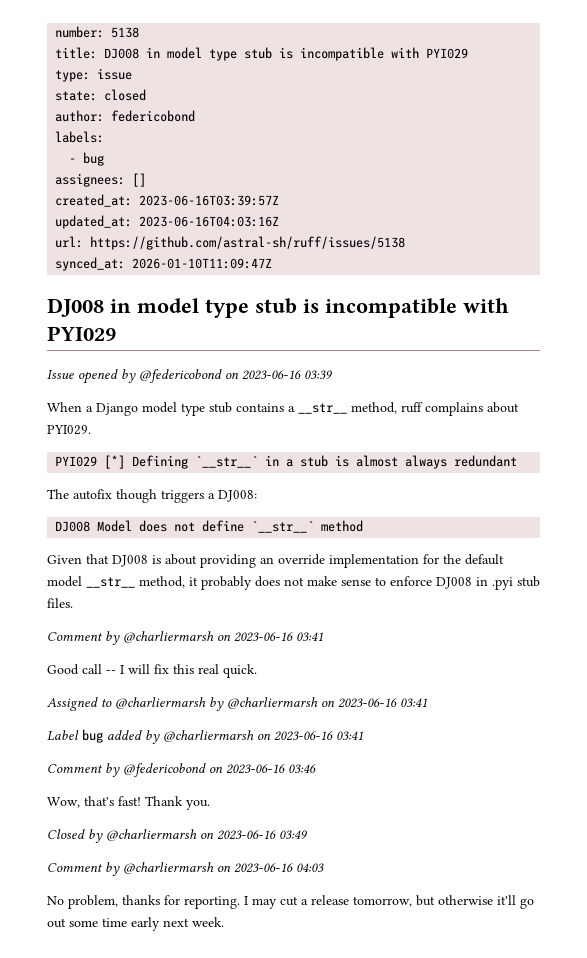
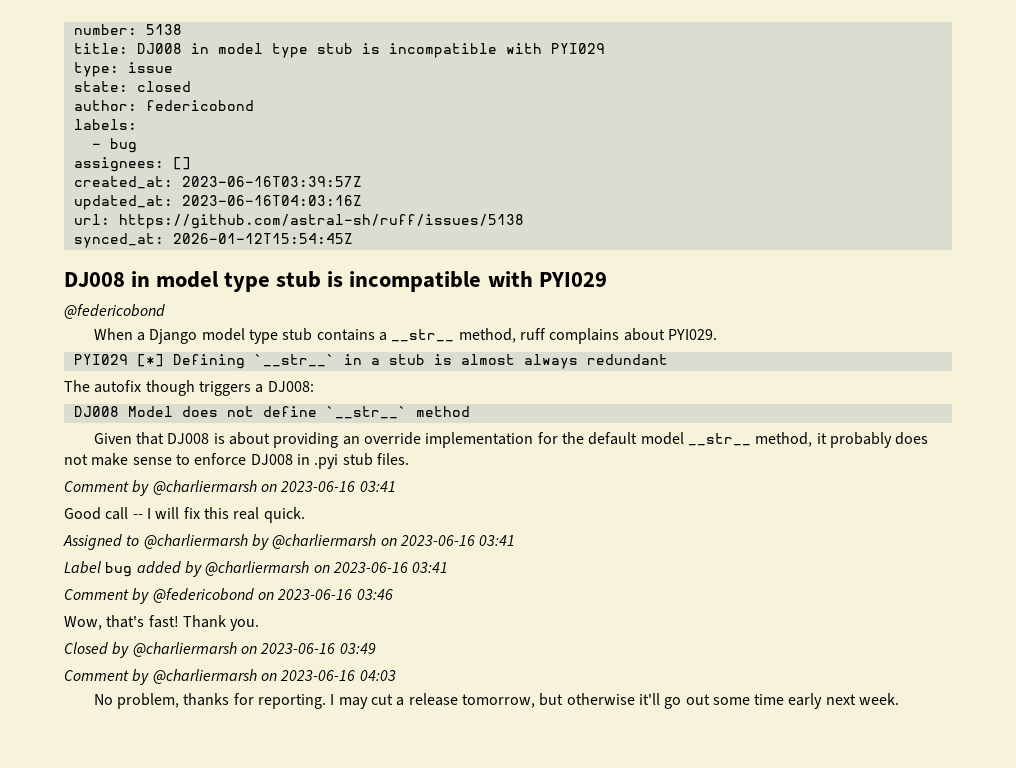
- synced_at: 2026-01-10T11:09:47Z
+ synced_at: 2026-01-12T15:54:45Z
  DJ008 in model type stub is incompatible with PYI029
- Issue opened by @federicobond on 2023-06-16 03:39
+ @federicobond

